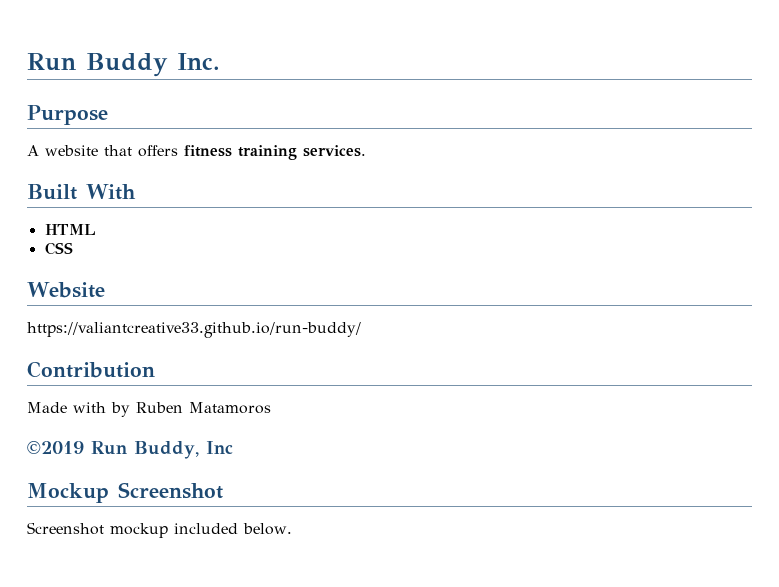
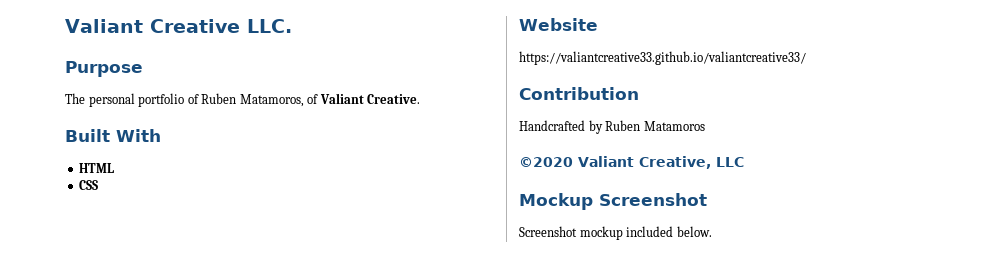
- Run Buddy Inc.
+ Valiant Creative LLC.
  Purpose
- A website that offers fitness training services.
+ The personal portfolio of Ruben Matamoros, of Valiant Creative.
- https://valiantcreative33.github.io/run-buddy/
+ https://valiantcreative33.github.io/valiantcreative33/
- Made with by Ruben Matamoros
+ Handcrafted by Ruben Matamoros
- ©2019 Run Buddy, Inc
+ ©2020 Valiant Creative, LLC

